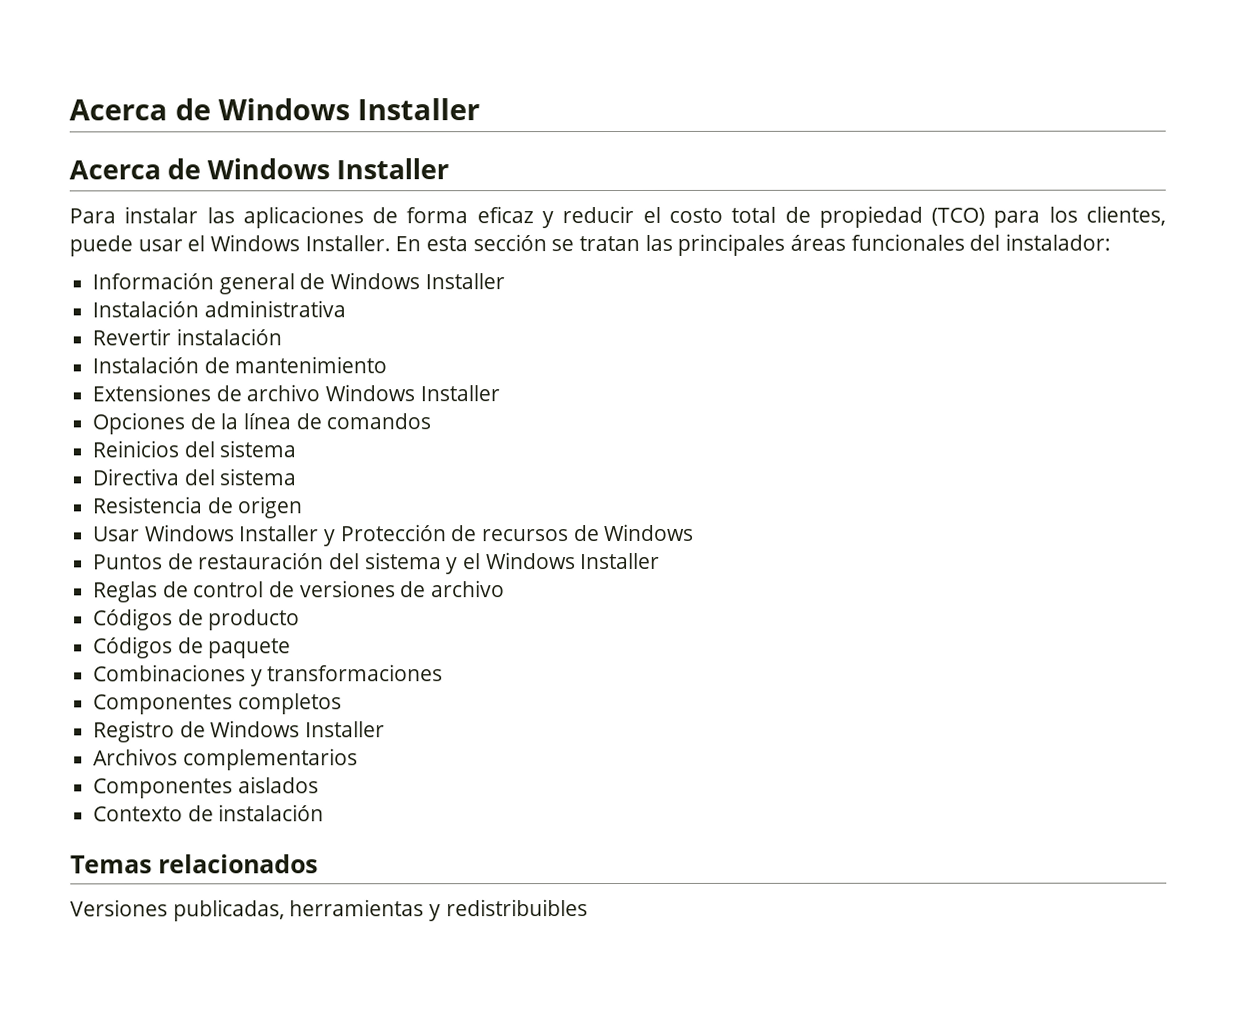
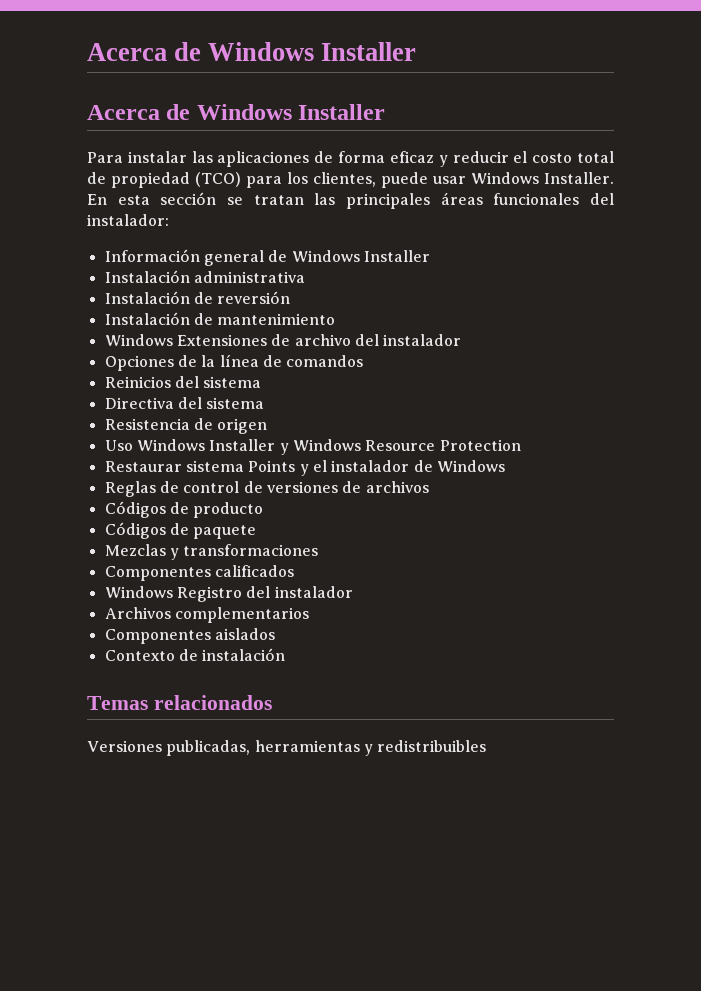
- Para instalar las aplicaciones de forma eficaz y reducir el costo total de propiedad (TCO) para los clientes, puede usar el Windows Installer.
+ Para instalar las aplicaciones de forma eficaz y reducir el costo total de propiedad (TCO) para los clientes, puede usar Windows Installer.
- Revertir instalación
+ Instalación de reversión
- Extensiones de archivo Windows Installer
+ Windows Extensiones de archivo del instalador
- Usar Windows Installer y Protección de recursos de Windows
- Puntos de restauración del sistema y el Windows Installer
+ Uso Windows Installer y Windows Resource Protection
+ Restaurar sistema Points y el instalador de Windows
- Reglas de control de versiones de archivo
+ Reglas de control de versiones de archivos
- Combinaciones y transformaciones
+ Mezclas y transformaciones
- Componentes completos
- Registro de Windows Installer
+ Componentes calificados
+ Windows Registro del instalador

